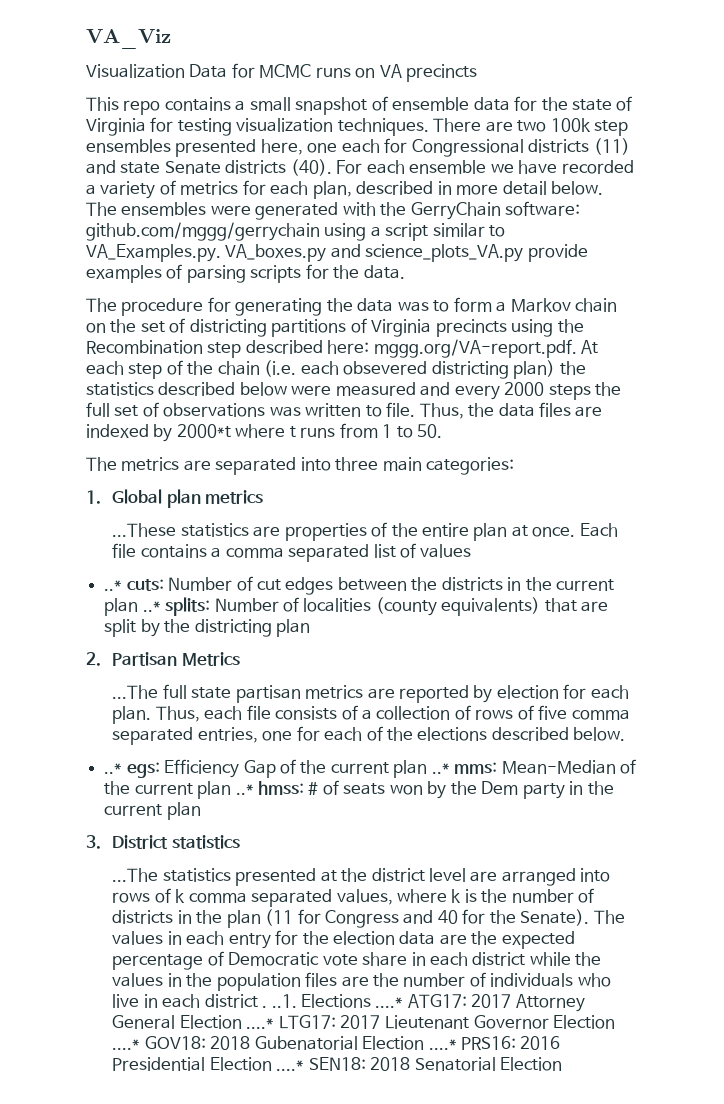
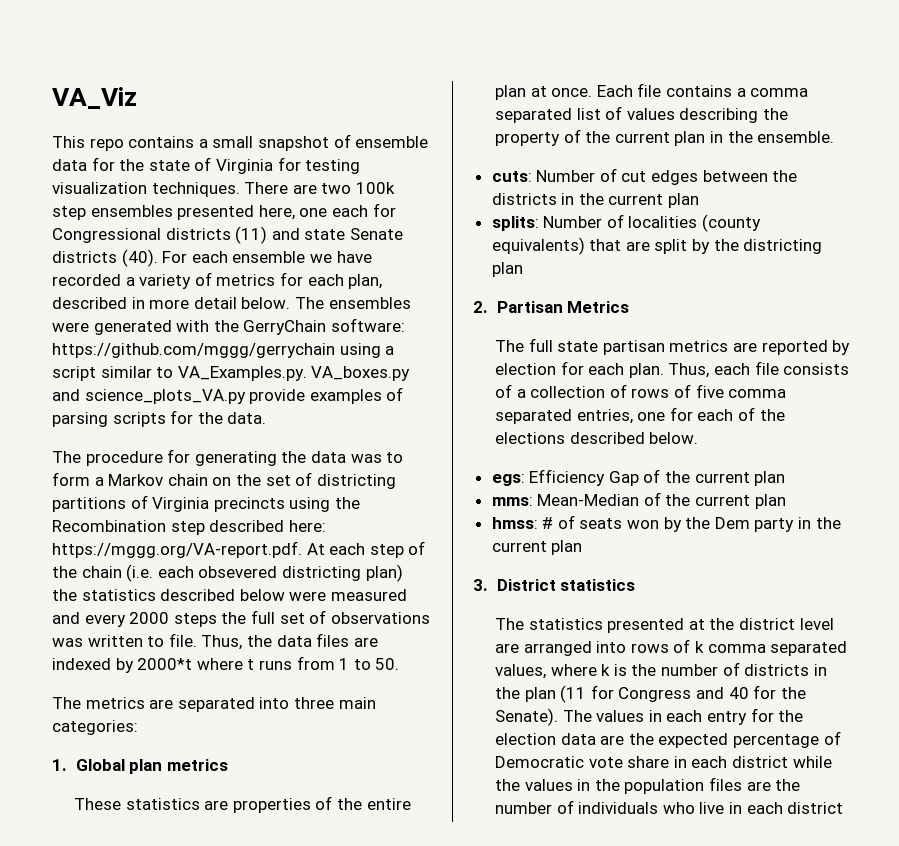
- Visualization Data for MCMC runs on VA precincts
- The ensembles were generated with the GerryChain software: github.com/mggg/gerrychain using a script similar to VA_Examples.py. VA_boxes.py and science_plots_VA.py provide examples of parsing scripts for the data.
+ The ensembles were generated with the GerryChain software: https://github.com/mggg/gerrychain using a script similar to VA_Examples.py. VA_boxes.py and science_plots_VA.py provide examples of parsing scripts for the data.
- The procedure for generating the data was to form a Markov chain on the set of districting partitions of Virginia precincts using the Recombination step described here: mggg.org/VA-report.pdf. At each step of the chain (i.e. each obsevered districting plan) the statistics described below were measured and every 2000 steps the full set of observations was written to file.
+ The procedure for generating the data was to form a Markov chain on the set of districting partitions of Virginia precincts using the Recombination step described here: https://mggg.org/VA-report.pdf. At each step of the chain (i.e. each obsevered districting plan) the statistics described below were measured and every 2000 steps the full set of observations was written to file.
- ...These statistics are properties of the entire plan at once.
+ These statistics are properties of the entire plan at once.
- Each file contains a comma separated list of values
- ..* cuts: Number of cut edges between the districts in the current plan ..* splits: Number of localities (county equivalents) that are split by the districting plan
+ Each file contains a comma separated list of values describing the property of the current plan in the ensemble.
+ cuts: Number of cut edges between the districts in the current plan
+ splits: Number of localities (county equivalents) that are split by the districting plan
- ...The full state partisan metrics are reported by election for each plan.
+ The full state partisan metrics are reported by election for each plan.
- ..* egs: Efficiency Gap of the current plan ..* mms: Mean-Median of the current plan ..* hmss: # of seats won by the Dem party in the current plan
+ egs: Efficiency Gap of the current plan
+ mms: Mean-Median of the current plan
+ hmss: # of seats won by the Dem party in the current plan
- ...The statistics presented at the district level are arranged into rows of k comma separated values, where k is the number of districts in the plan (11 for Congress and 40 for the Senate).
+ The statistics presented at the district level are arranged into rows of k comma separated values, where k is the number of districts in the plan (11 for Congress and 40 for the Senate).
- The values in each entry for the election data are the expected percentage of Democratic vote share in each district while the values in the population files are the number of individuals who live in each district . ..1. Elections ....* ATG17: 2017 Attorney General Election ....* LTG17: 2017 Lieutenant Governor Election ....* GOV18: 2018 Gubenatorial Election ....* PRS16: 2016 Presidential Election ....* SEN18: 2018 Senatorial Election
+ The values in each entry for the election data are the expected percentage of Democratic vote share in each district while the values in the population files are the number of individuals who live in each district

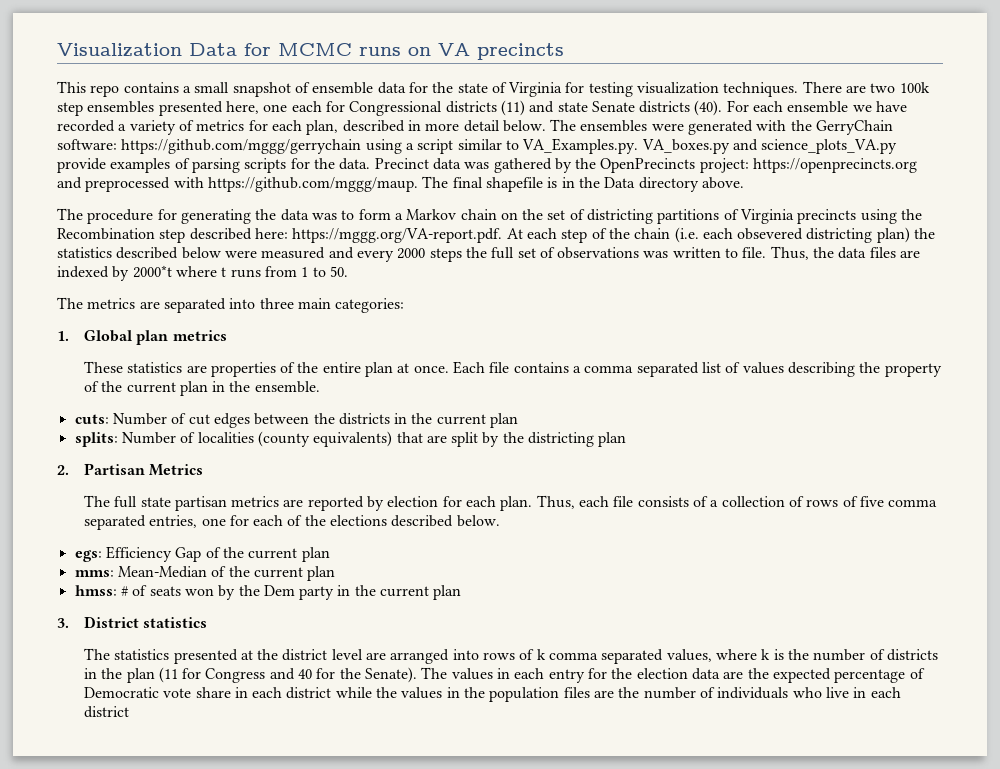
- VA_Viz
+ Visualization Data for MCMC runs on VA precincts
+ Precinct data was gathered by the OpenPrecincts project: https://openprecincts.org and preprocessed with https://github.com/mggg/maup. The final shapefile is in the Data directory above.

